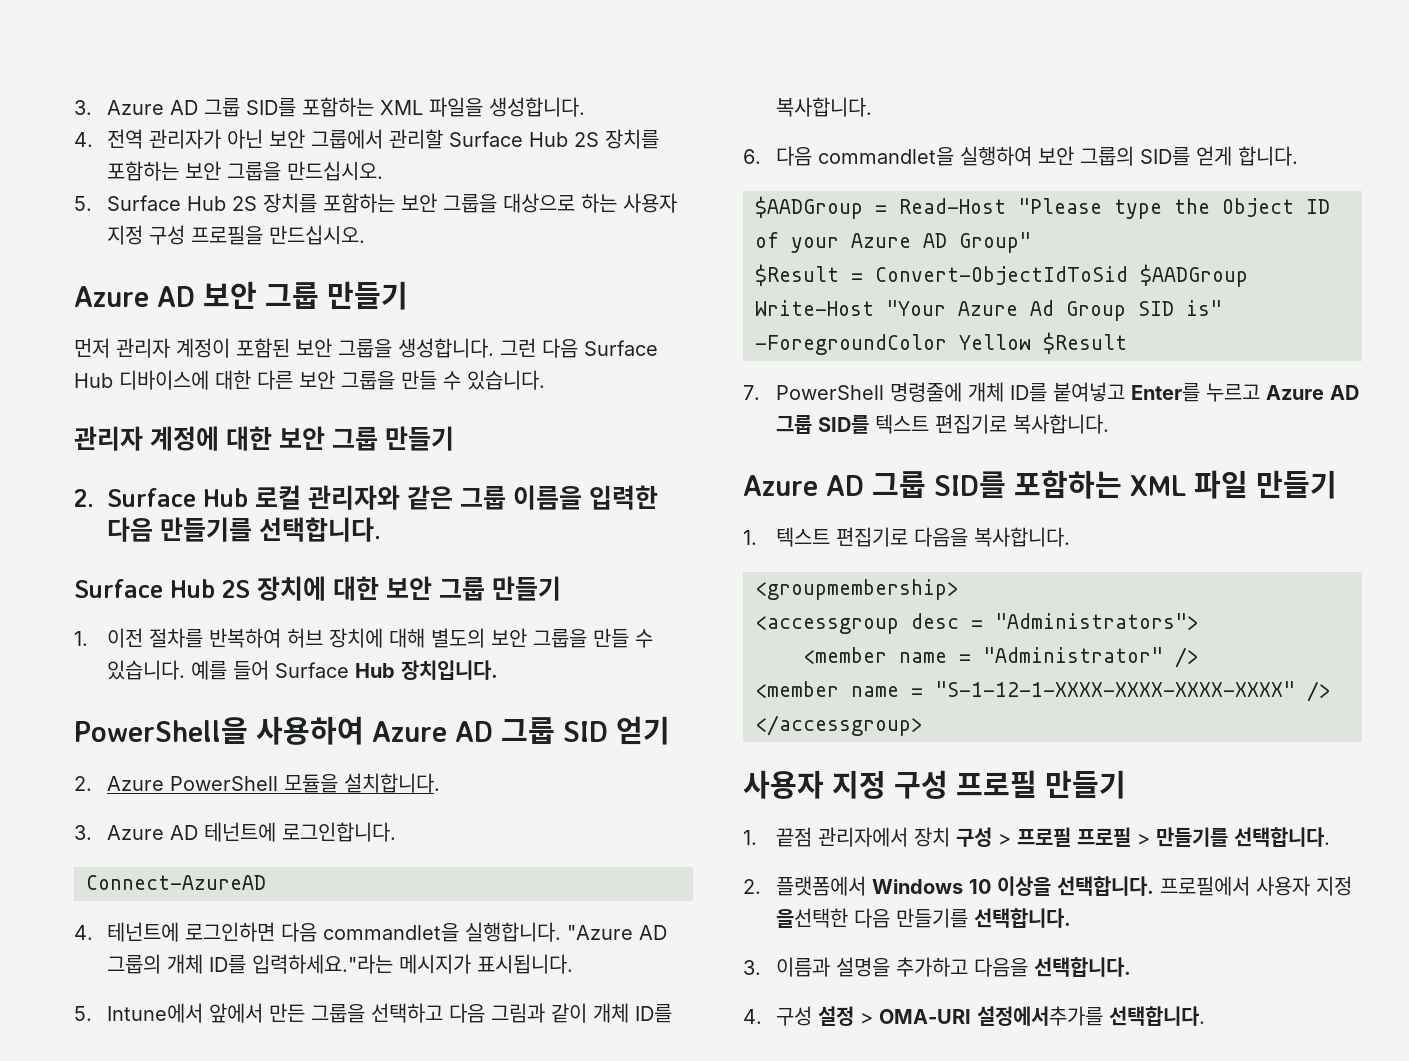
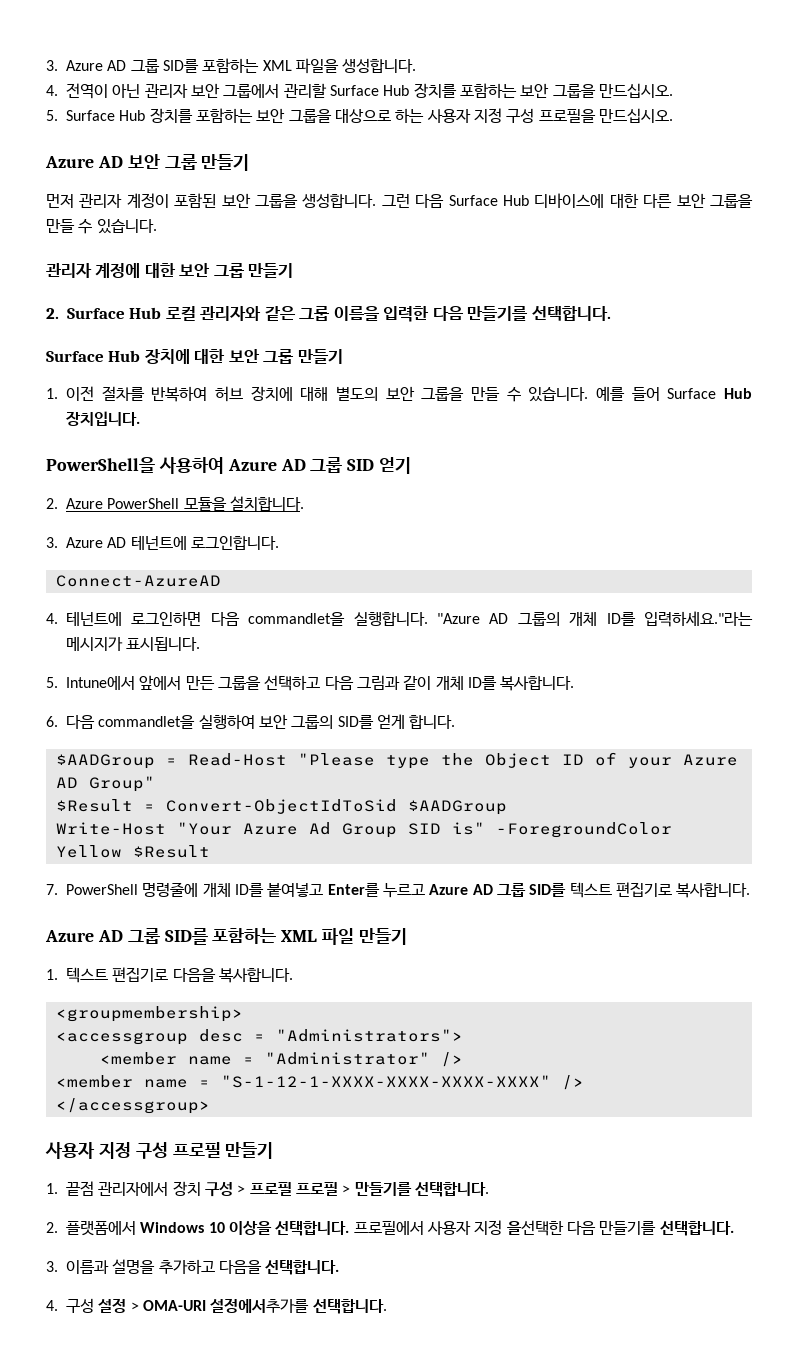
- 4. 전역 관리자가 아닌 보안 그룹에서 관리할 Surface Hub 2S 장치를 포함하는 보안 그룹을 만드십시오.
+ 4. 전역이 아닌 관리자 보안 그룹에서 관리할 Surface Hub 장치를 포함하는 보안 그룹을 만드십시오.
- 5. Surface Hub 2S 장치를 포함하는 보안 그룹을 대상으로 하는 사용자 지정 구성 프로필을 만드십시오.
+ 5. Surface Hub 장치를 포함하는 보안 그룹을 대상으로 하는 사용자 지정 구성 프로필을 만드십시오.
- Surface Hub 2S 장치에 대한 보안 그룹 만들기
+ Surface Hub 장치에 대한 보안 그룹 만들기

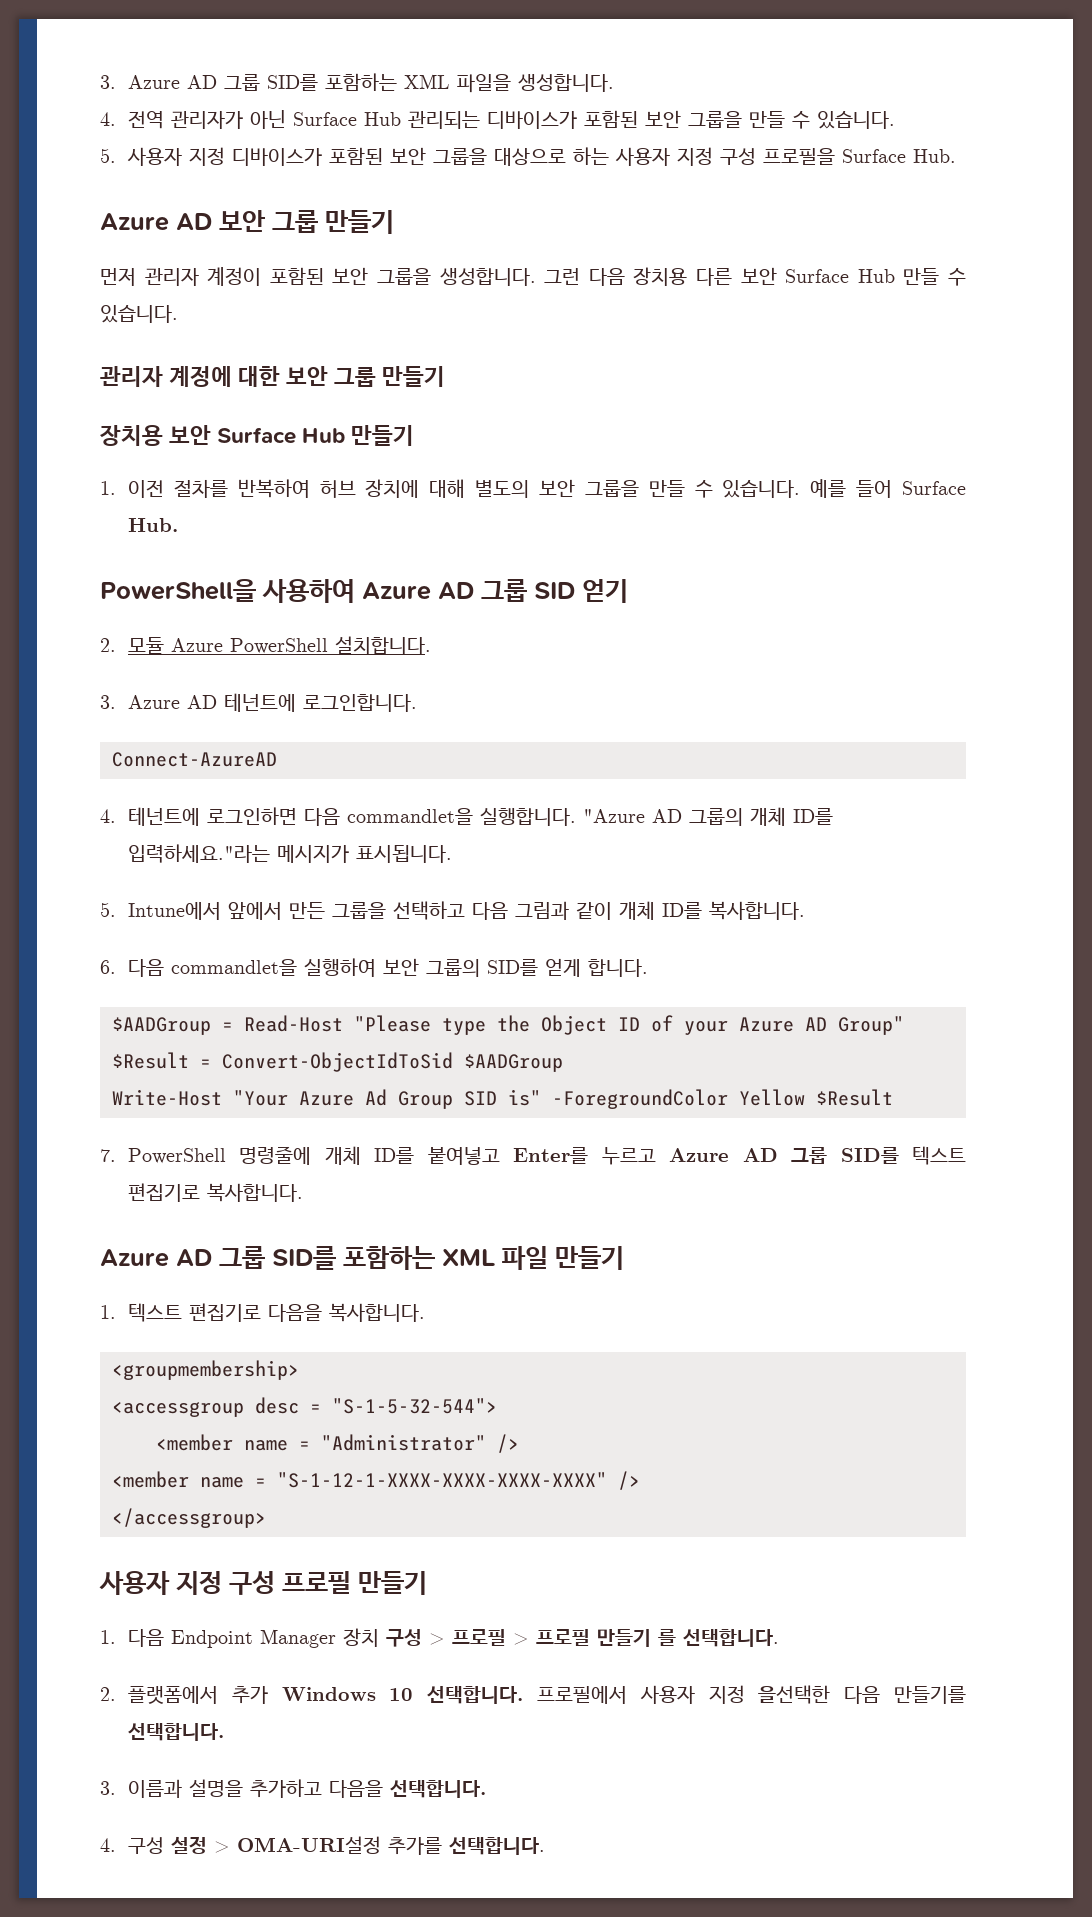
- 4. 전역이 아닌 관리자 보안 그룹에서 관리할 Surface Hub 장치를 포함하는 보안 그룹을 만드십시오.
- 5. Surface Hub 장치를 포함하는 보안 그룹을 대상으로 하는 사용자 지정 구성 프로필을 만드십시오.
+ 4. 전역 관리자가 아닌 Surface Hub 관리되는 디바이스가 포함된 보안 그룹을 만들 수 있습니다.
+ 5. 사용자 지정 디바이스가 포함된 보안 그룹을 대상으로 하는 사용자 지정 구성 프로필을 Surface Hub.
- 그런 다음 Surface Hub 디바이스에 대한 다른 보안 그룹을 만들 수 있습니다.
+ 그런 다음 장치용 다른 보안 Surface Hub 만들 수 있습니다.
- 2. Surface Hub 로컬 관리자와 같은 그룹 이름을 입력한 다음 만들기를 선택합니다.
- Surface Hub 장치에 대한 보안 그룹 만들기
+ 장치용 보안 Surface Hub 만들기
- 예를 들어 Surface Hub 장치입니다.
+ 예를 들어 Surface Hub.
- 2. Azure PowerShell 모듈을 설치합니다.
+ 2. 모듈 Azure PowerShell 설치합니다.
- <accessgroup desc = "Administrators">
+ <accessgroup desc = "S-1-5-32-544">
- 1. 끝점 관리자에서 장치 구성 > 프로필 프로필 > 만들기를 선택합니다.
+ 1. 다음 Endpoint Manager 장치 구성 > 프로필 > 프로필 만들기 를 선택합니다.
- 2. 플랫폼에서 Windows 10 이상을 선택합니다.
+ 2. 플랫폼에서 추가 Windows 10 선택합니다.
- 4. 구성 설정 > OMA-URI 설정에서추가를 선택합니다.
+ 4. 구성 설정 > OMA-URI설정 추가를 선택합니다.

